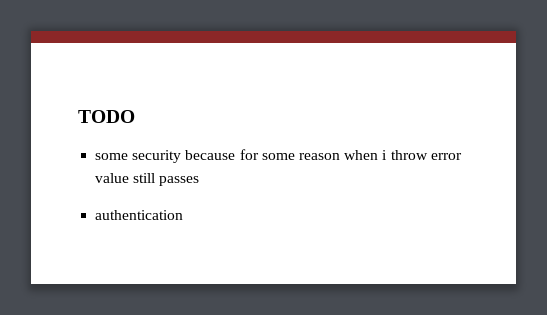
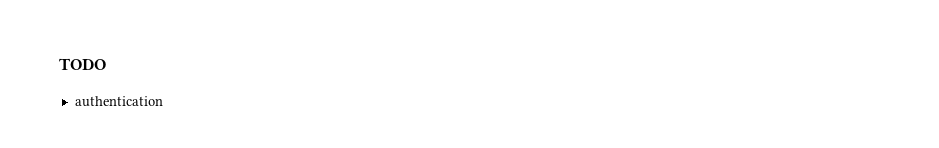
- some security because for some reason when i throw error value still passes

